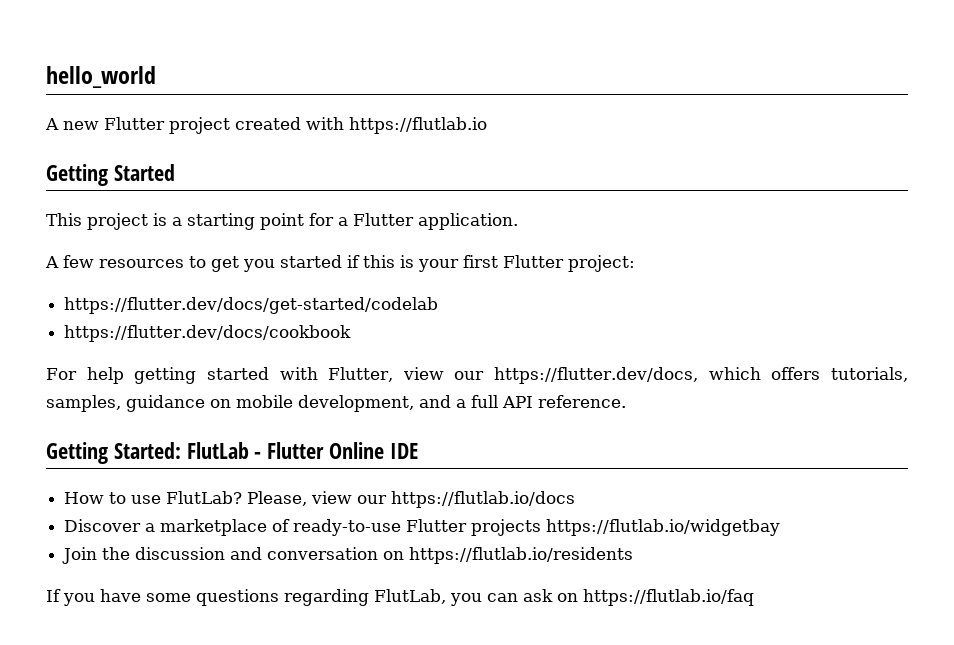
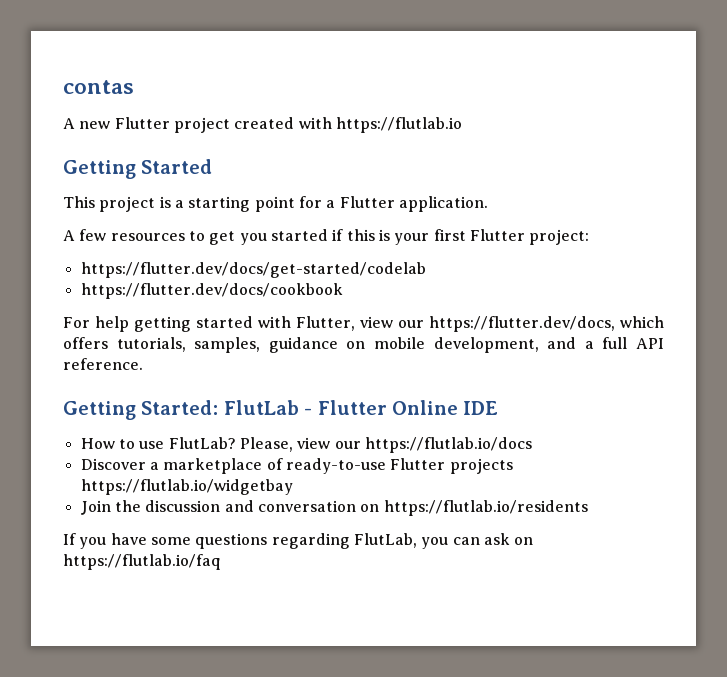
- hello_world
+ contas

